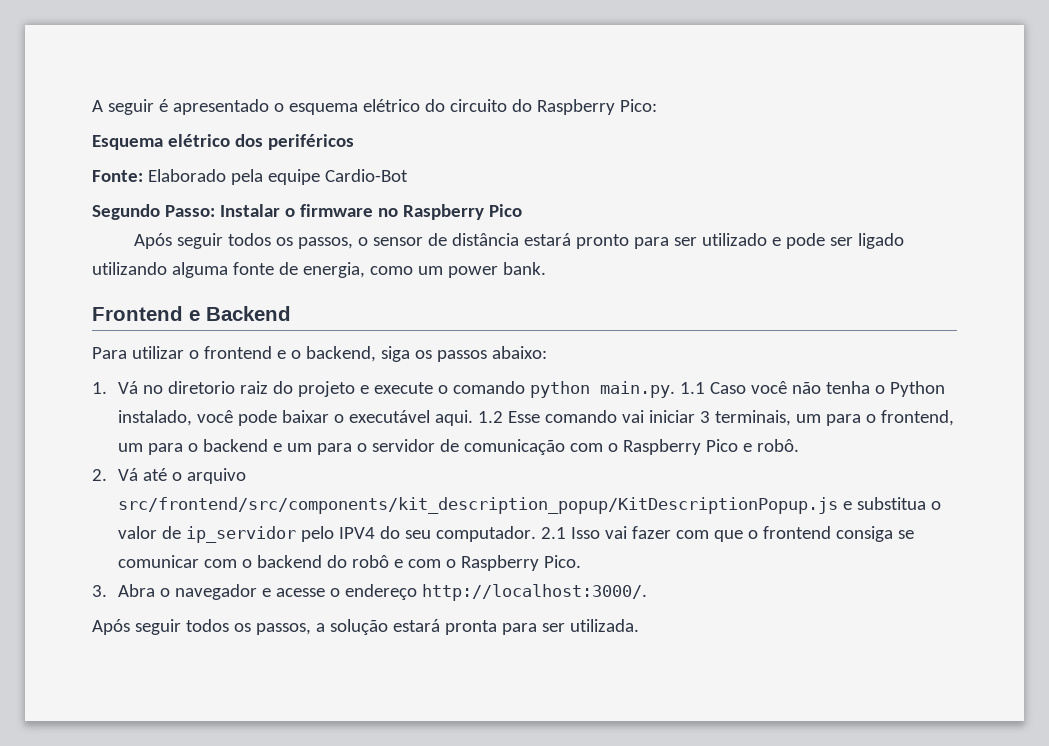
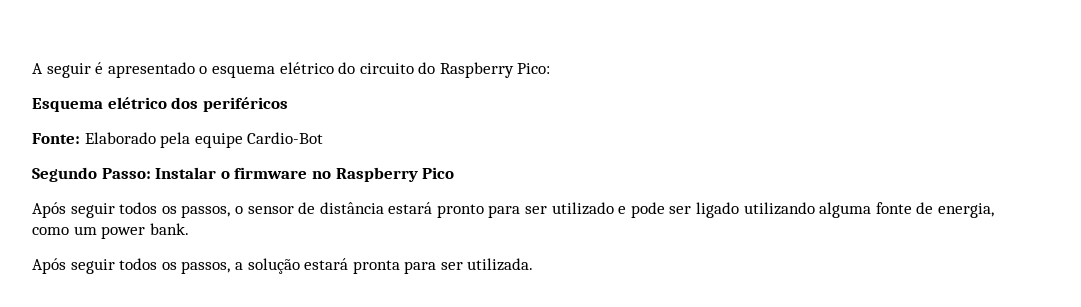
- Frontend e Backend
- Para utilizar o frontend e o backend, siga os passos abaixo:
- 1. Vá no diretorio raiz do projeto e execute o comando python main.py. 1.1 Caso você não tenha o Python instalado, você pode baixar o executável aqui. 1.2 Esse comando vai iniciar 3 terminais, um para o frontend, um para o backend e um para o servidor de comunicação com o Raspberry Pico e robô.
- 2. Vá até o arquivo src/frontend/src/components/kit_description_popup/KitDescriptionPopup.js e substitua o valor de ip_servidor pelo IPV4 do seu computador. 2.1 Isso vai fazer com que o frontend consiga se comunicar com o backend do robô e com o Raspberry Pico.
- 3. Abra o navegador e acesse o endereço http://localhost:3000/.

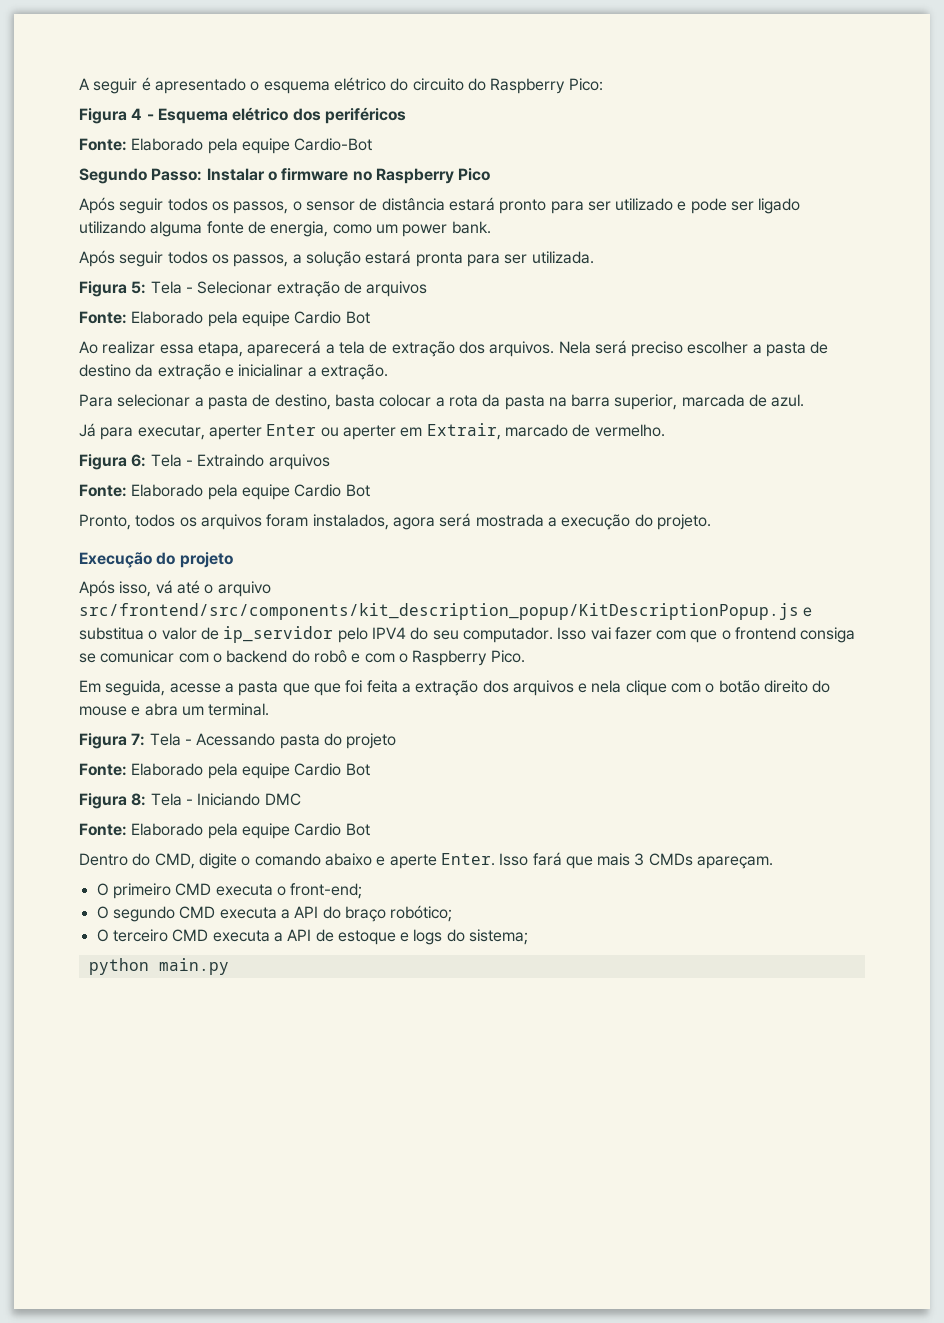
- Esquema elétrico dos periféricos
+ Figura 4 - Esquema elétrico dos periféricos
+ Figura 5: Tela - Selecionar extração de arquivos
+ Fonte: Elaborado pela equipe Cardio Bot
+ Ao realizar essa etapa, aparecerá a tela de extração dos arquivos. Nela será preciso escolher a pasta de destino da extração e inicialinar a extração.
+ Para selecionar a pasta de destino, basta colocar a rota da pasta na barra superior, marcada de azul.
+ Já para executar, aperter Enter ou aperter em Extrair, marcado de vermelho.
+ Figura 6: Tela - Extraindo arquivos
+ Fonte: Elaborado pela equipe Cardio Bot
+ Pronto, todos os arquivos foram instalados, agora será mostrada a execução do projeto.
+ Execução do projeto
+ Após isso, vá até o arquivo src/frontend/src/components/kit_description_popup/KitDescriptionPopup.js e substitua o valor de ip_servidor pelo IPV4 do seu computador. Isso vai fazer com que o frontend consiga se comunicar com o backend do robô e com o Raspberry Pico.
+ Em seguida, acesse a pasta que que foi feita a extração dos arquivos e nela clique com o botão direito do mouse e abra um terminal.
+ Figura 7: Tela - Acessando pasta do projeto
+ Fonte: Elaborado pela equipe Cardio Bot
+ Figura 8: Tela - Iniciando DMC
+ Fonte: Elaborado pela equipe Cardio Bot
+ Dentro do CMD, digite o comando abaixo e aperte Enter. Isso fará que mais 3 CMDs apareçam.
+ O primeiro CMD executa o front-end;
+ O segundo CMD executa a API do braço robótico;
+ O terceiro CMD executa a API de estoque e logs do sistema;
+ python main.py

